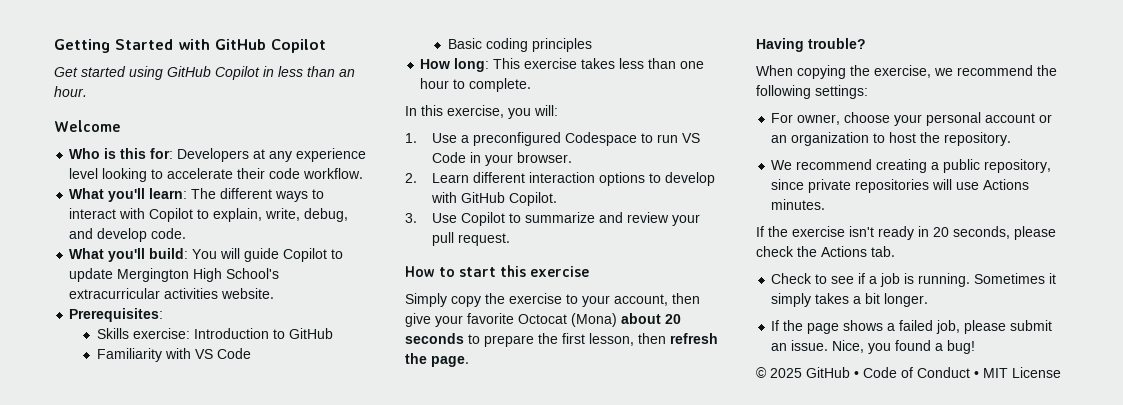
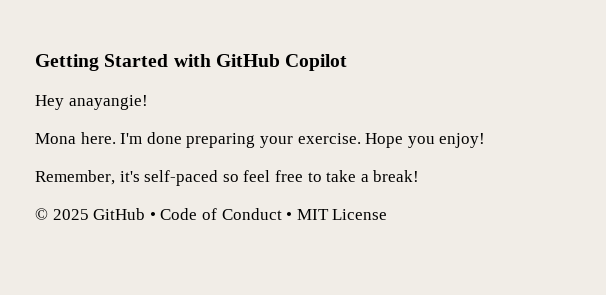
- Get started using GitHub Copilot in less than an hour.
- Welcome
- Who is this for: Developers at any experience level looking to accelerate their code workflow.
- What you'll learn: The different ways to interact with Copilot to explain, write, debug, and develop code.
- What you'll build: You will guide Copilot to update Mergington High School's extracurricular activities website.
- Prerequisites:
- Skills exercise: Introduction to GitHub
- Familiarity with VS Code
- Basic coding principles
- How long: This exercise takes less than one hour to complete.
- In this exercise, you will:
- 1. Use a preconfigured Codespace to run VS Code in your browser.
- 2. Learn different interaction options to develop with GitHub Copilot.
- 3. Use Copilot to summarize and review your pull request.
- How to start this exercise
- Simply copy the exercise to your account, then give your favorite Octocat (Mona) about 20 seconds to prepare the first lesson, then refresh the page.
- Having trouble?
- When copying the exercise, we recommend the following settings:
- For owner, choose your personal account or an organization to host the repository.
- We recommend creating a public repository, since private repositories will use Actions minutes.
- If the exercise isn't ready in 20 seconds, please check the Actions tab.
- Check to see if a job is running. Sometimes it simply takes a bit longer.
- If the page shows a failed job, please submit an issue. Nice, you found a bug!
+ Hey anayangie!
+ Mona here. I'm done preparing your exercise. Hope you enjoy!
+ Remember, it's self-paced so feel free to take a break!

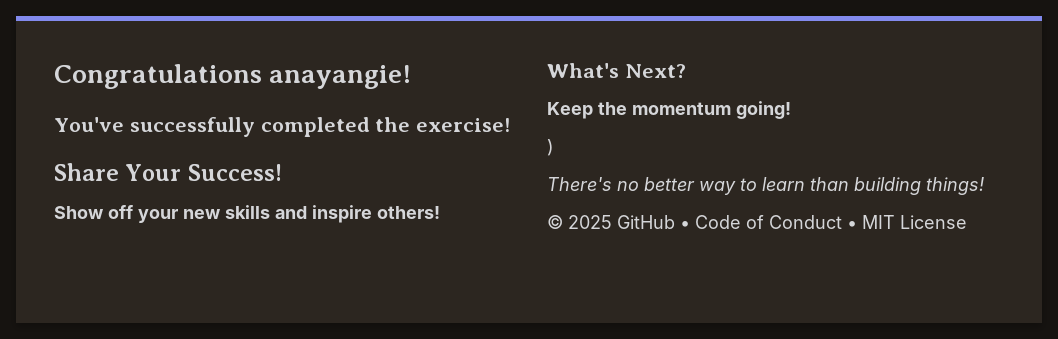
- Getting Started with GitHub Copilot
- Hey anayangie!
- Mona here. I'm done preparing your exercise. Hope you enjoy!
- Remember, it's self-paced so feel free to take a break!
+ Congratulations anayangie!
+ You've successfully completed the exercise!
+ Share Your Success!
+ Show off your new skills and inspire others!
+ What's Next?
+ Keep the momentum going!
+ )
+ There's no better way to learn than building things!

